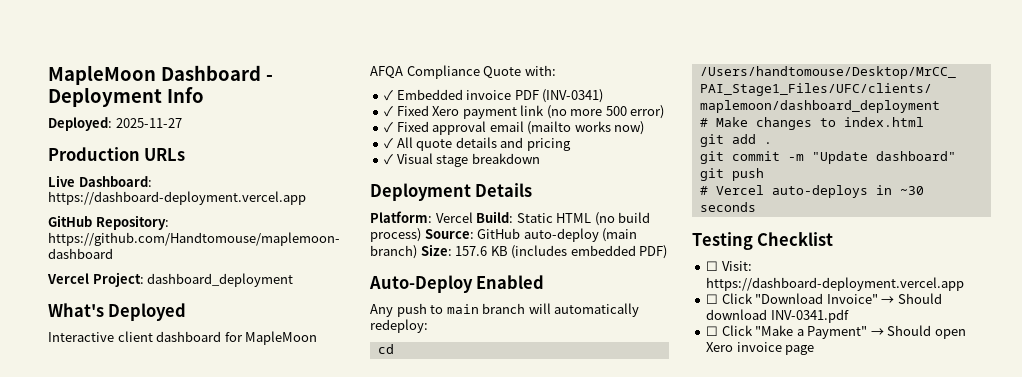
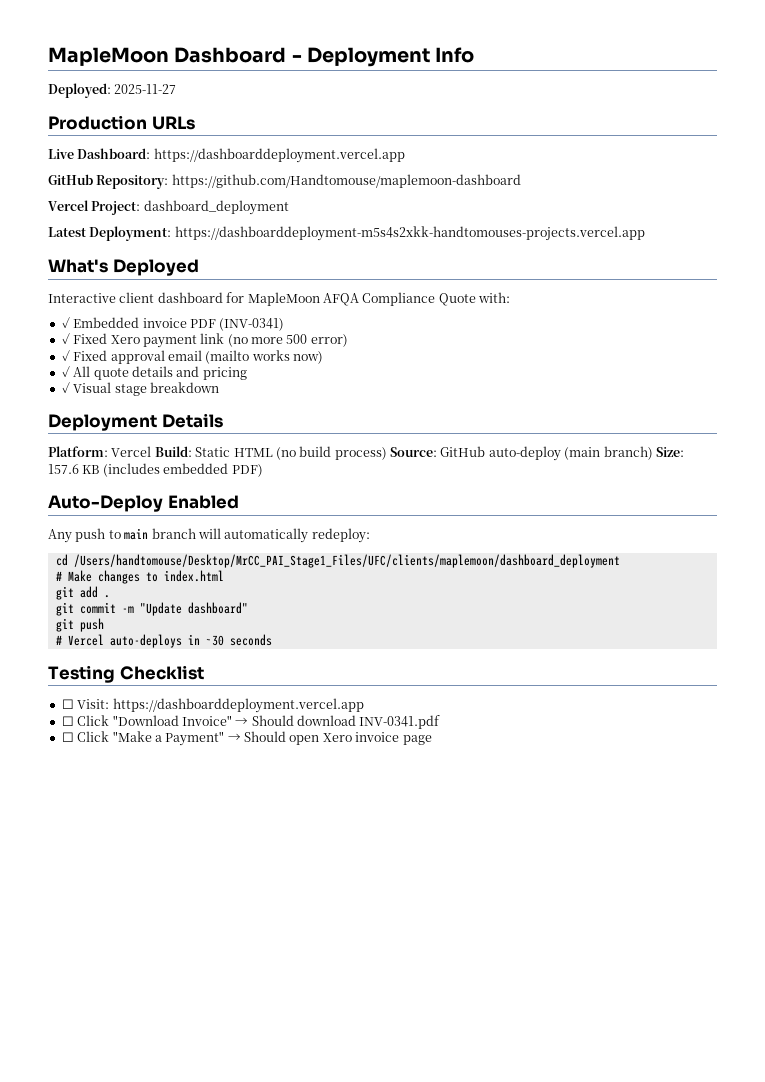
- Live Dashboard: https://dashboard-deployment.vercel.app
+ Live Dashboard: https://dashboarddeployment.vercel.app
+ Latest Deployment: https://dashboarddeployment-m5s4s2xkk-handtomouses-projects.vercel.app
- ☐ Visit: https://dashboard-deployment.vercel.app
+ ☐ Visit: https://dashboarddeployment.vercel.app

